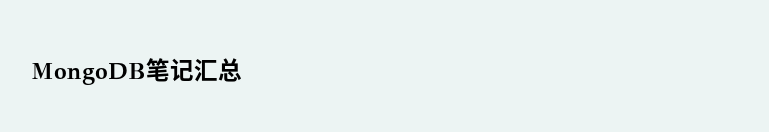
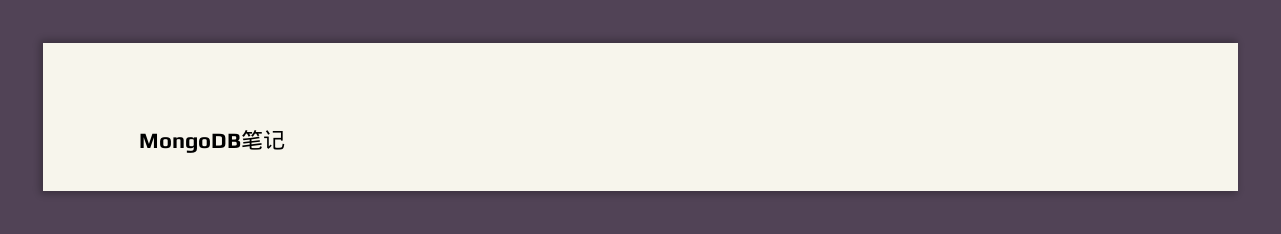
- MongoDB笔记汇总
+ MongoDB笔记

